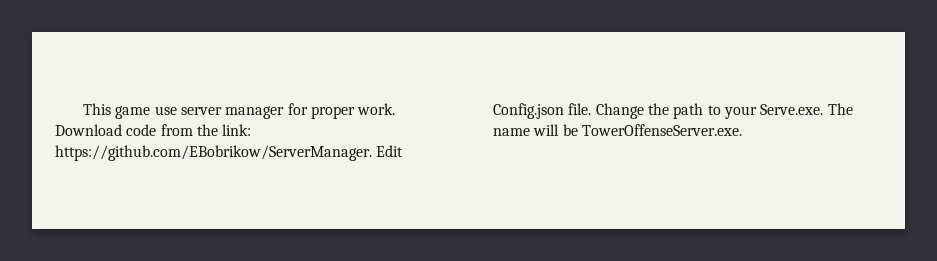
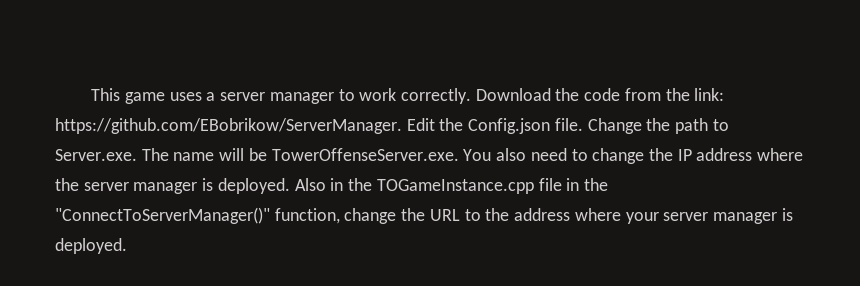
- This game use server manager for proper work. Download code from the link: https://github.com/EBobrikow/ServerManager. Edit Config.json file.
+ This game uses a server manager to work correctly. Download the code from the link: https://github.com/EBobrikow/ServerManager. Edit the Config.json file.
- Change the path to your Serve.exe. The name will be TowerOffenseServer.exe.
+ Change the path to Server.exe. The name will be TowerOffenseServer.exe. You also need to change the IP address where the server manager is deployed. Also in the TOGameInstance.cpp file in the "ConnectToServerManager()" function, change the URL to the address where your server manager is deployed.

